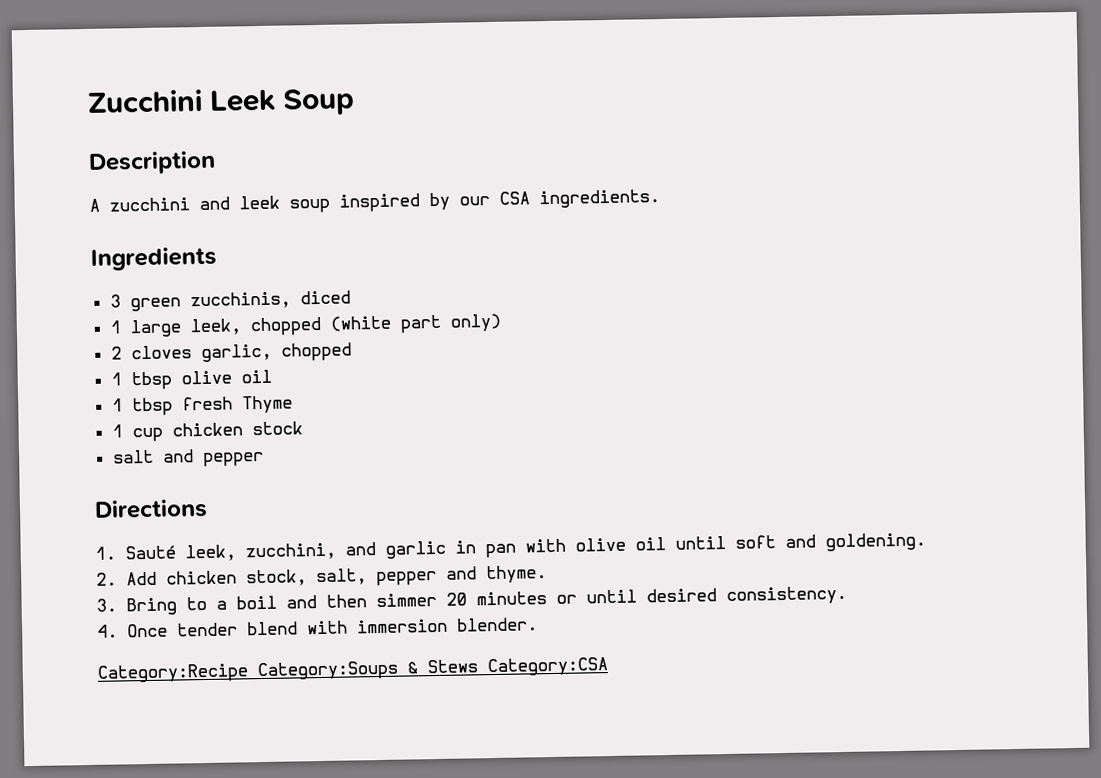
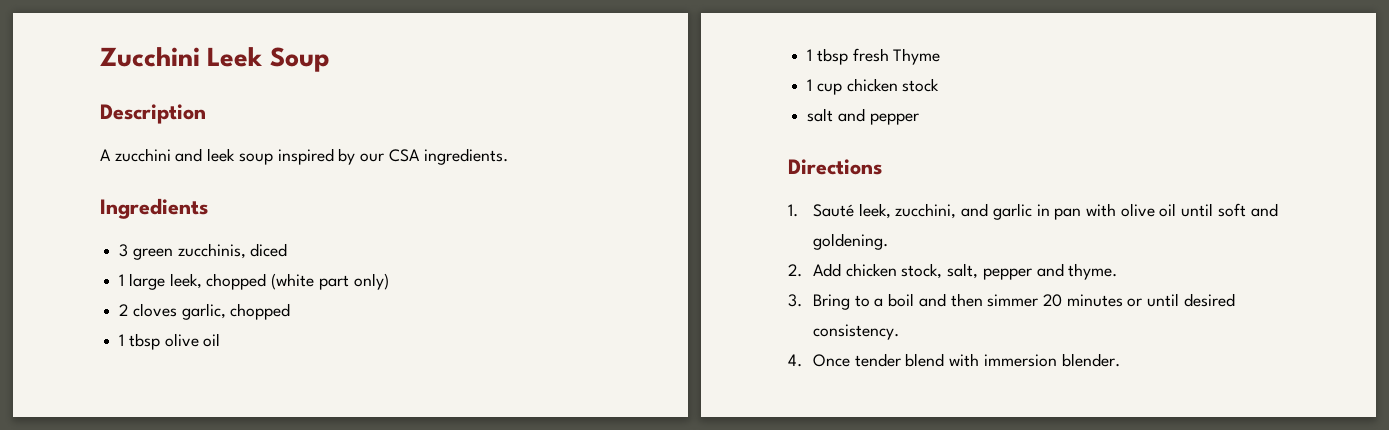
- Category:Recipe Category:Soups & Stews Category:CSA

